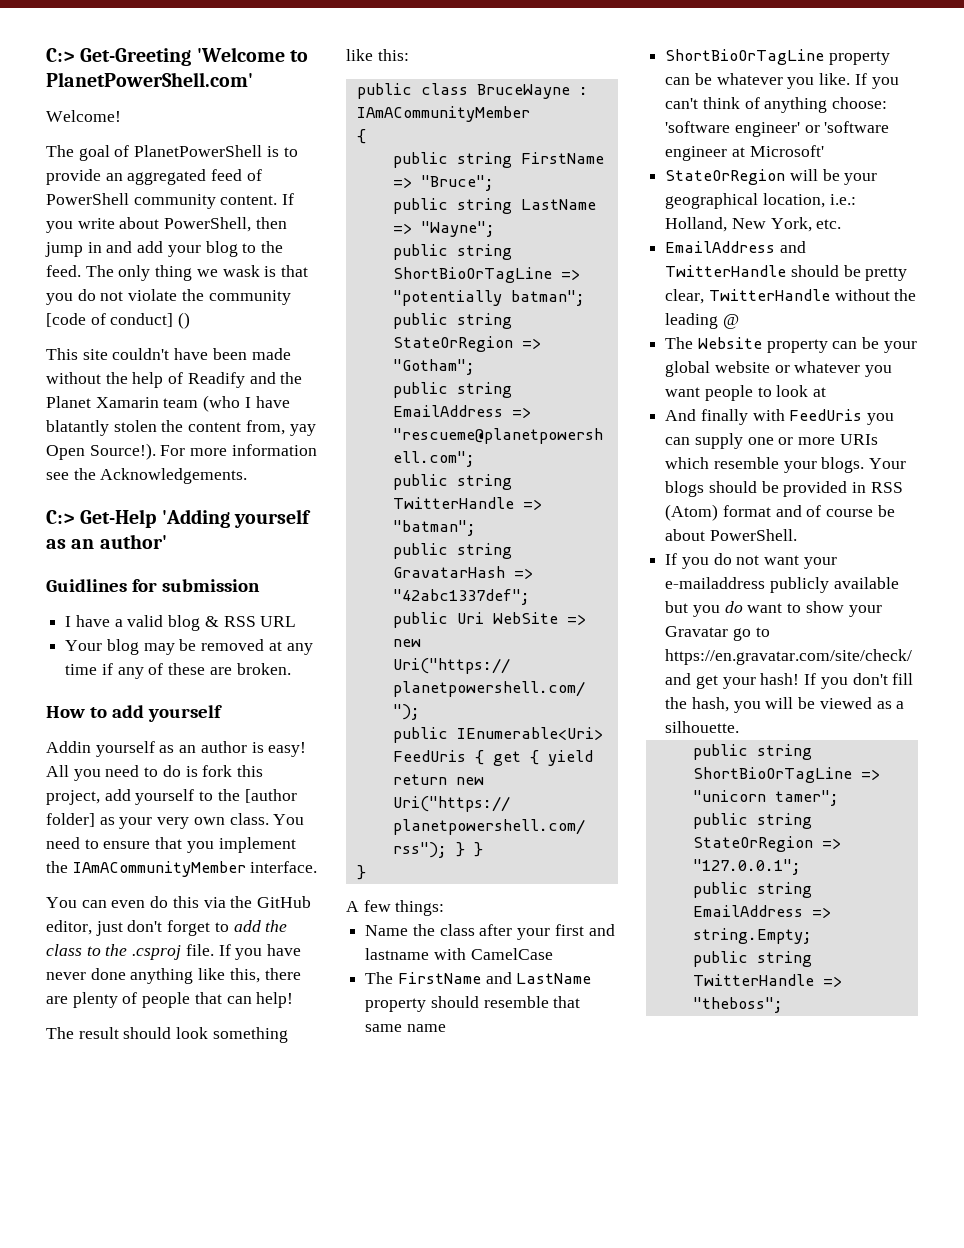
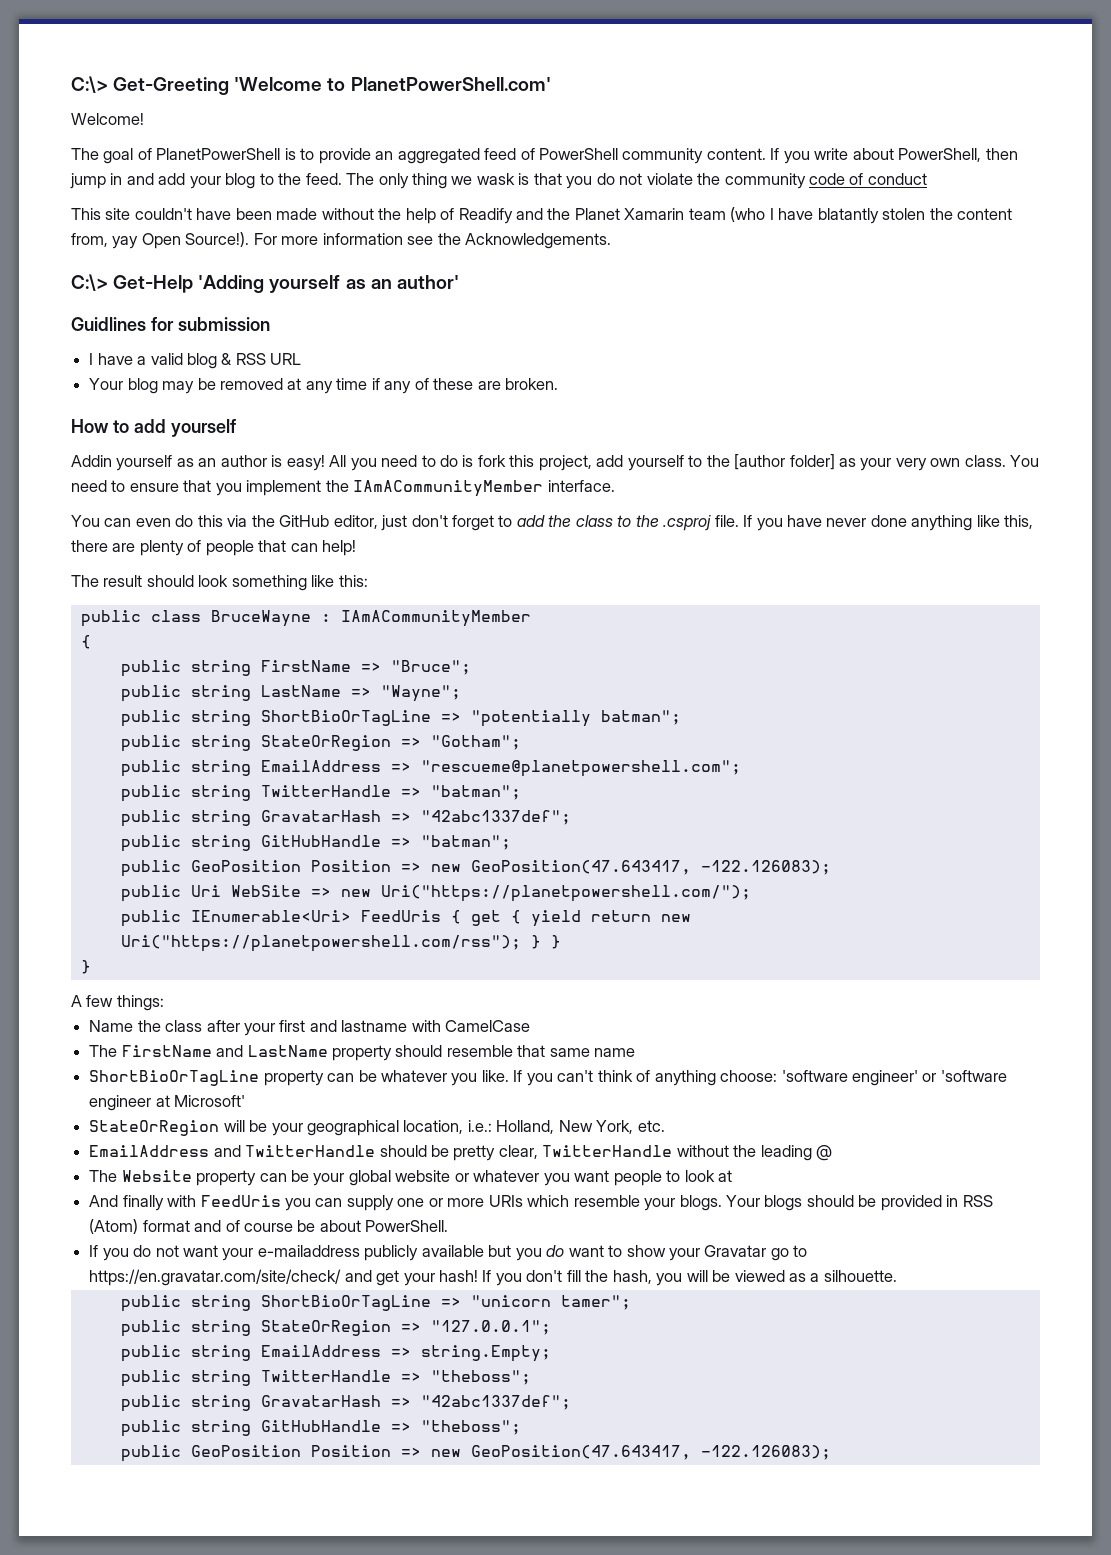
- C:> Get-Greeting 'Welcome to PlanetPowerShell.com'
+ C:\> Get-Greeting 'Welcome to PlanetPowerShell.com'
- The only thing we wask is that you do not violate the community [code of conduct] ()
+ The only thing we wask is that you do not violate the community code of conduct
- C:> Get-Help 'Adding yourself as an author'
+ C:\> Get-Help 'Adding yourself as an author'
+ public string GitHubHandle => "batman";
+ public GeoPosition Position => new GeoPosition(47.643417, -122.126083);
  public string TwitterHandle => "theboss";
+ public string GravatarHash => "42abc1337def";
+ public string GitHubHandle => "theboss";
+ public GeoPosition Position => new GeoPosition(47.643417, -122.126083);

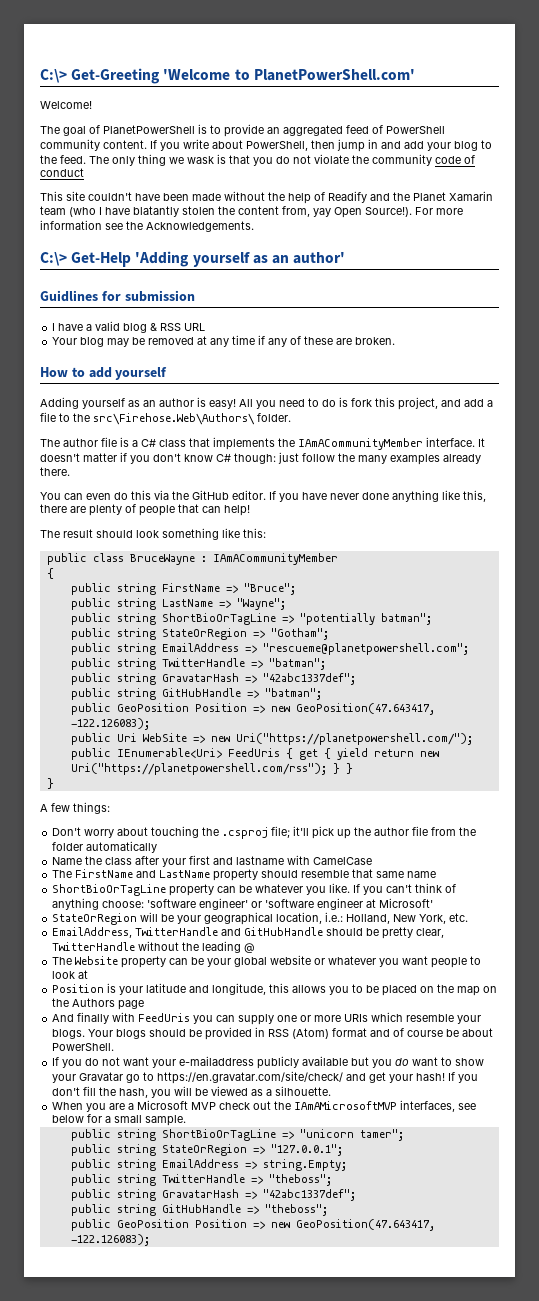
- Addin yourself as an author is easy!
+ Adding yourself as an author is easy!
- All you need to do is fork this project, add yourself to the [author folder] as your very own class. You need to ensure that you implement the IAmACommunityMember interface.
+ All you need to do is fork this project, and add a file to the src\Firehose.Web\Authors\ folder.
+ The author file is a C# class that implements the IAmACommunityMember interface. It doesn't matter if you don't know C# though: just follow the many examples already there.
- You can even do this via the GitHub editor, just don't forget to add the class to the .csproj file.
+ You can even do this via the GitHub editor.
+ Don't worry about touching the .csproj file; it'll pick up the author file from the folder automatically
- EmailAddress and TwitterHandle should be pretty clear, TwitterHandle without the leading @
+ EmailAddress, TwitterHandle and GitHubHandle should be pretty clear, TwitterHandle without the leading @
+ Position is your latitude and longitude, this allows you to be placed on the map on the Authors page
+ When you are a Microsoft MVP check out the IAmAMicrosoftMVP interfaces, see below for a small sample.

